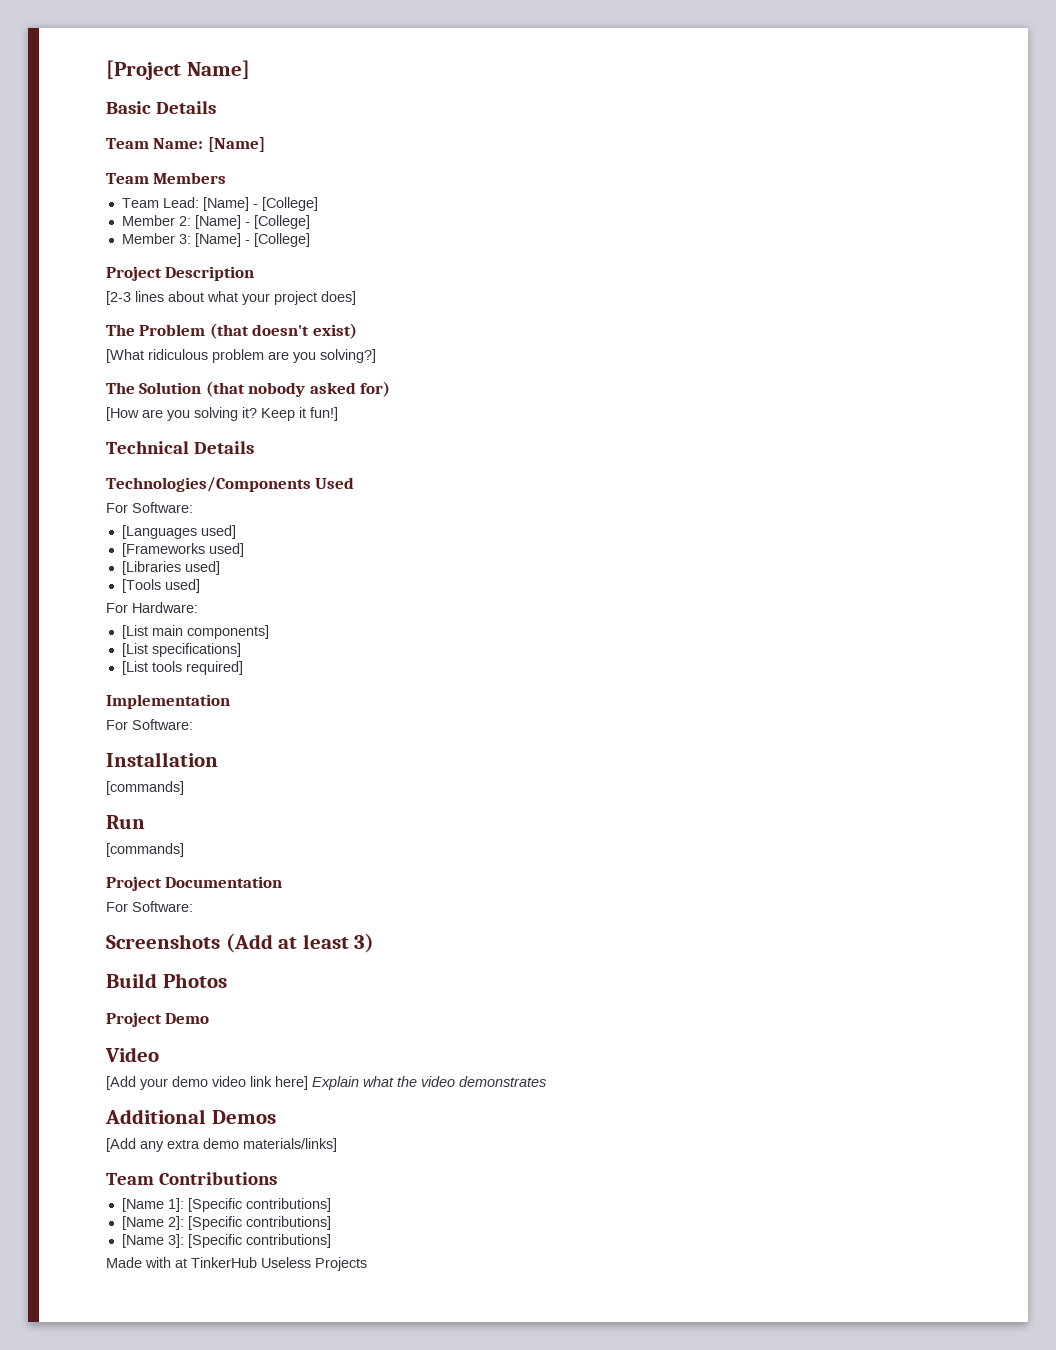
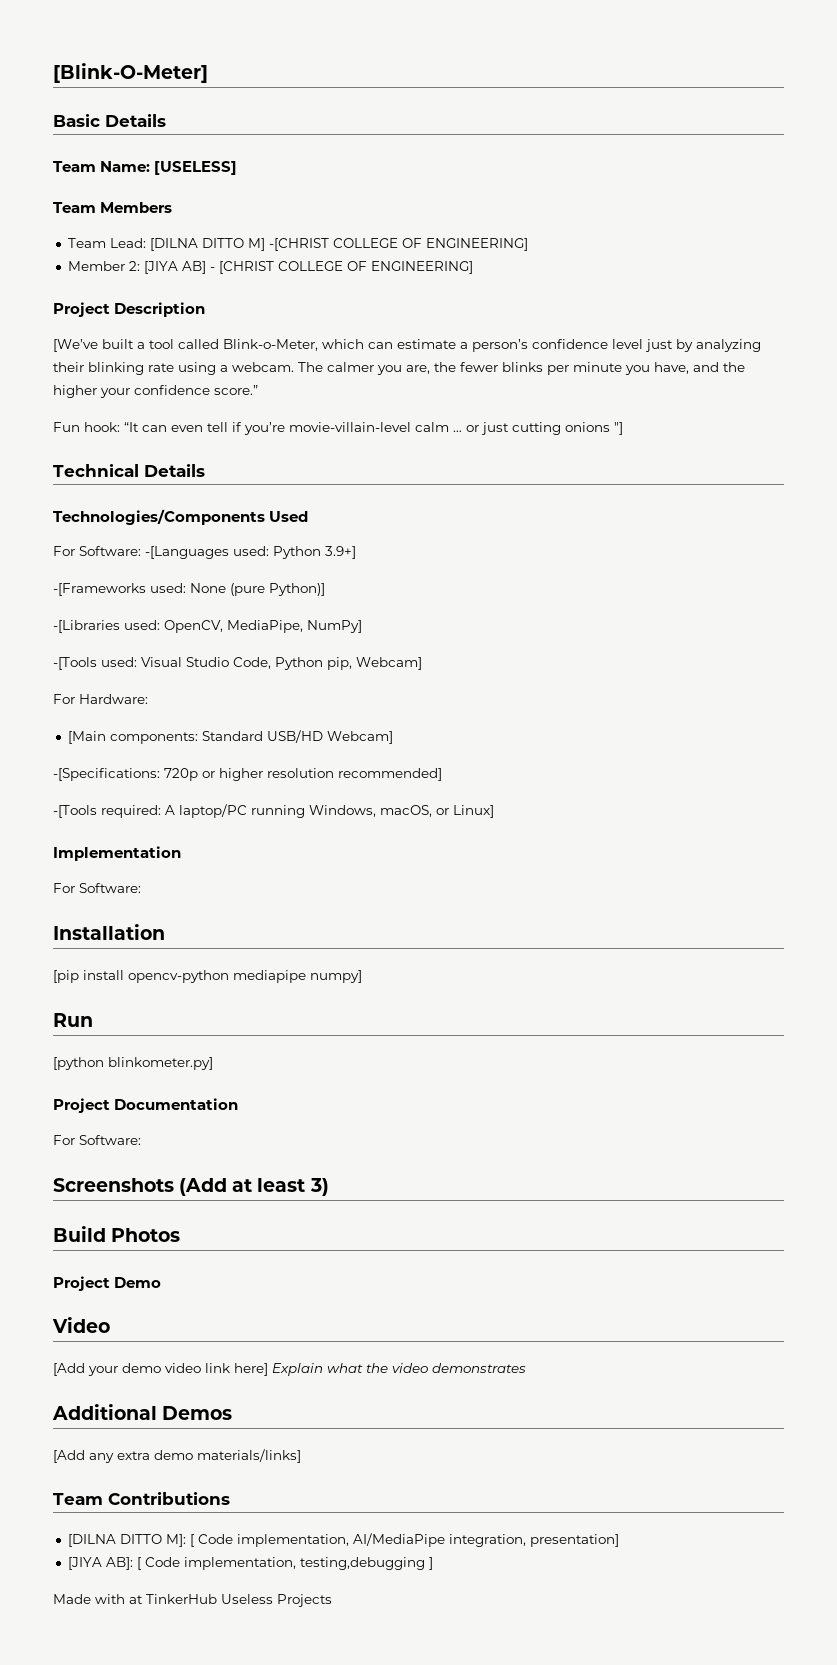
- [Project Name]
+ [Blink-O-Meter]
- Team Name: [Name]
+ Team Name: [USELESS]
- Team Lead: [Name] - [College]
- Member 2: [Name] - [College]
- Member 3: [Name] - [College]
+ Team Lead: [DILNA DITTO M] -[CHRIST COLLEGE OF ENGINEERING]
+ Member 2: [JIYA AB] - [CHRIST COLLEGE OF ENGINEERING]
  Project Description
- [2-3 lines about what your project does]
- The Problem (that doesn't exist)
- [What ridiculous problem are you solving?]
- The Solution (that nobody asked for)
- [How are you solving it? Keep it fun!]
+ [We’ve built a tool called Blink-o-Meter, which can estimate a person’s confidence level just by analyzing their blinking rate using a webcam. The calmer you are, the fewer blinks per minute you have, and the higher your confidence score.”
+ Fun hook: “It can even tell if you’re movie-villain-level calm … or just cutting onions "]
  Technologies/Components Used
- For Software:
- [Languages used]
- [Frameworks used]
- [Libraries used]
- [Tools used]
+ For Software: -[Languages used: Python 3.9+]
+ -[Frameworks used: None (pure Python)]
+ -[Libraries used: OpenCV, MediaPipe, NumPy]
+ -[Tools used: Visual Studio Code, Python pip, Webcam]
  For Hardware:
- [List main components]
- [List specifications]
- [List tools required]
+ [Main components: Standard USB/HD Webcam]
+ -[Specifications: 720p or higher resolution recommended]
+ -[Tools required: A laptop/PC running Windows, macOS, or Linux]
  Installation
- [commands]
+ [pip install opencv-python mediapipe numpy]
  Run
- [commands]
+ [python blinkometer.py]
- [Name 1]: [Specific contributions]
- [Name 2]: [Specific contributions]
- [Name 3]: [Specific contributions]
+ [DILNA DITTO M]: [ Code implementation, AI/MediaPipe integration, presentation]
+ [JIYA AB]: [ Code implementation, testing,debugging ]

